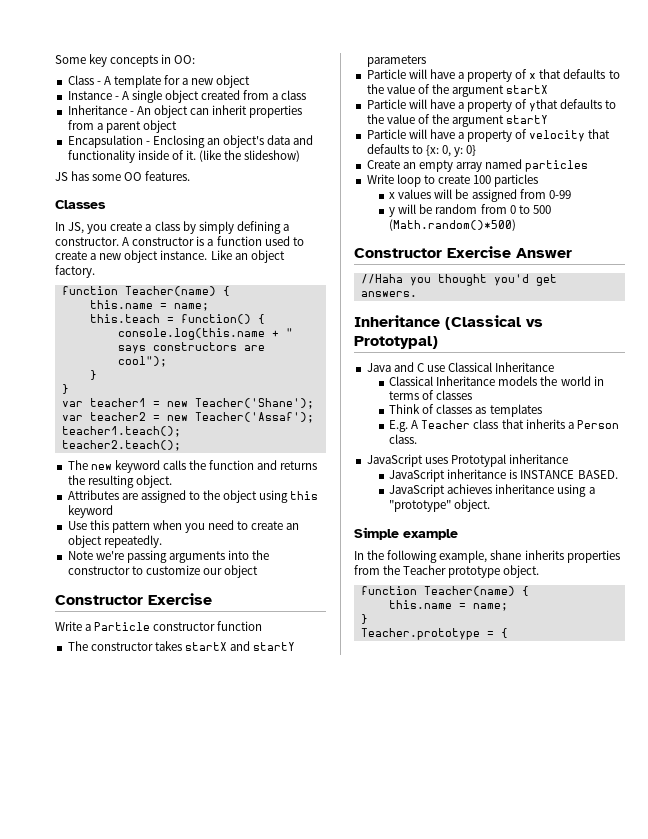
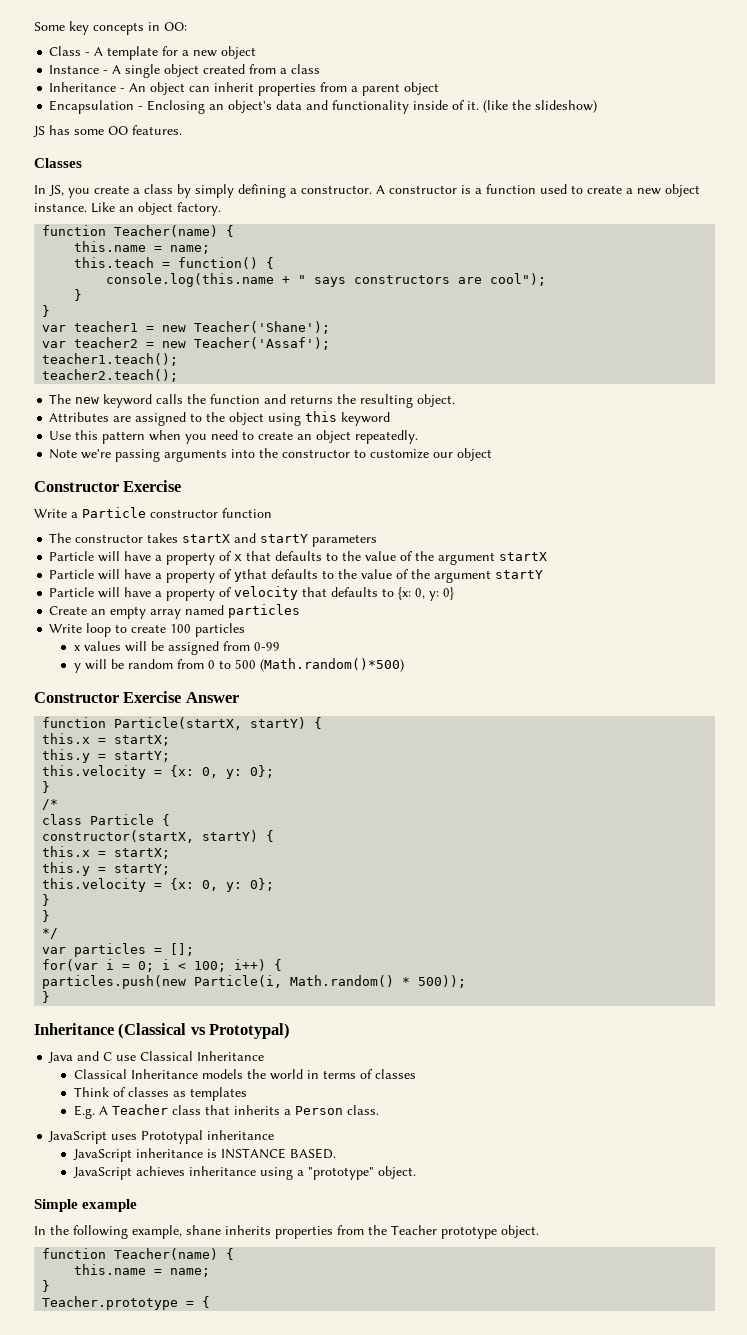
- //Haha you thought you'd get answers.
+ function Particle(startX, startY) {
+ this.x = startX;
+ this.y = startY;
+ this.velocity = {x: 0, y: 0};
+ }
+ /*
+ class Particle {
+ constructor(startX, startY) {
+ this.x = startX;
+ this.y = startY;
+ this.velocity = {x: 0, y: 0};
+ }
+ }
+ */
+ var particles = [];
+ for(var i = 0; i < 100; i++) {
+ particles.push(new Particle(i, Math.random() * 500));
+ }

